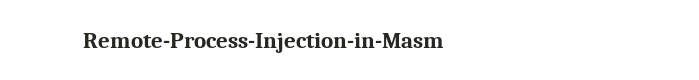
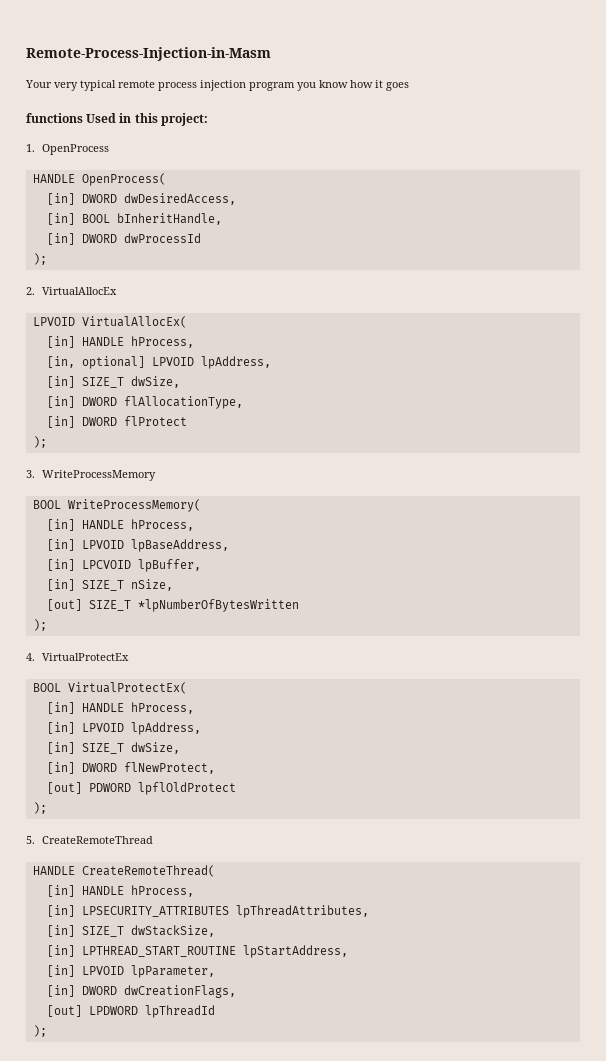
+ Your very typical remote process injection program you know how it goes
+ functions Used in this project:
+ 1. OpenProcess
+ HANDLE OpenProcess(
+ [in] DWORD dwDesiredAccess,
+ [in] BOOL bInheritHandle,
+ [in] DWORD dwProcessId
+ );
+ 2. VirtualAllocEx
+ LPVOID VirtualAllocEx(
+ [in] HANDLE hProcess,
+ [in, optional] LPVOID lpAddress,
+ [in] SIZE_T dwSize,
+ [in] DWORD flAllocationType,
+ [in] DWORD flProtect
+ );
+ 3. WriteProcessMemory
+ BOOL WriteProcessMemory(
+ [in] HANDLE hProcess,
+ [in] LPVOID lpBaseAddress,
+ [in] LPCVOID lpBuffer,
+ [in] SIZE_T nSize,
+ [out] SIZE_T *lpNumberOfBytesWritten
+ );
+ 4. VirtualProtectEx
+ BOOL VirtualProtectEx(
+ [in] HANDLE hProcess,
+ [in] LPVOID lpAddress,
+ [in] SIZE_T dwSize,
+ [in] DWORD flNewProtect,
+ [out] PDWORD lpflOldProtect
+ );
+ 5. CreateRemoteThread
+ HANDLE CreateRemoteThread(
+ [in] HANDLE hProcess,
+ [in] LPSECURITY_ATTRIBUTES lpThreadAttributes,
+ [in] SIZE_T dwStackSize,
+ [in] LPTHREAD_START_ROUTINE lpStartAddress,
+ [in] LPVOID lpParameter,
+ [in] DWORD dwCreationFlags,
+ [out] LPDWORD lpThreadId
+ );

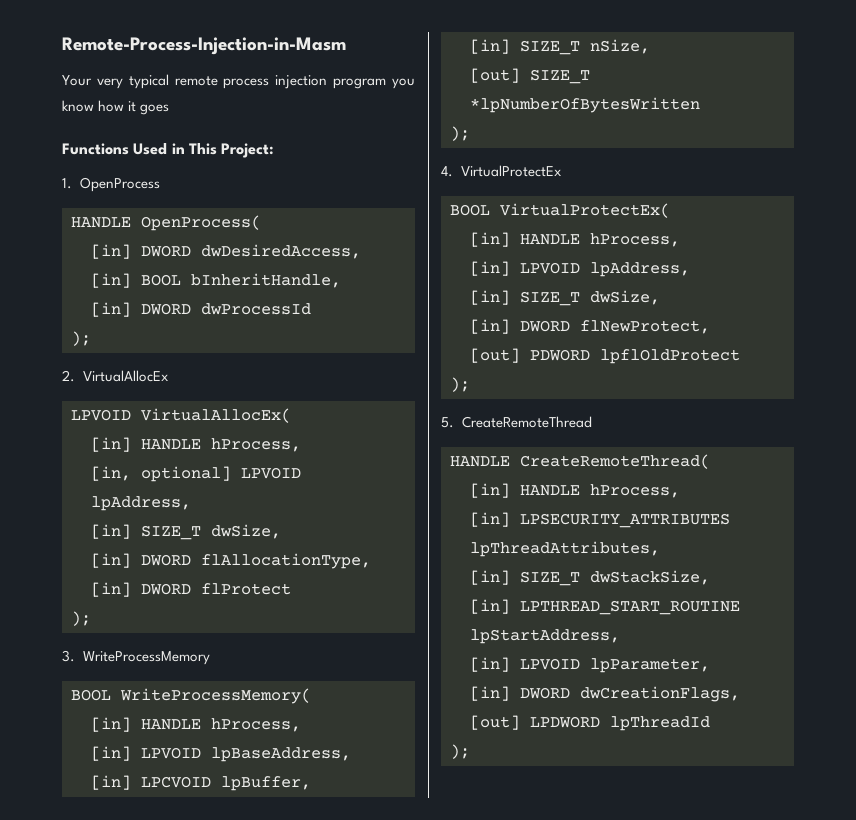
- functions Used in this project:
+ Functions Used in This Project:

